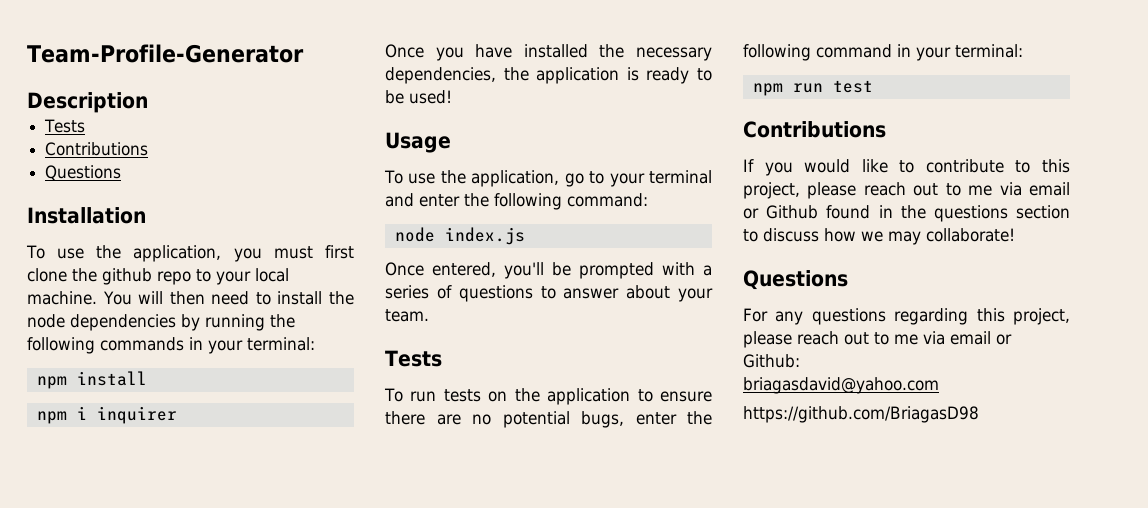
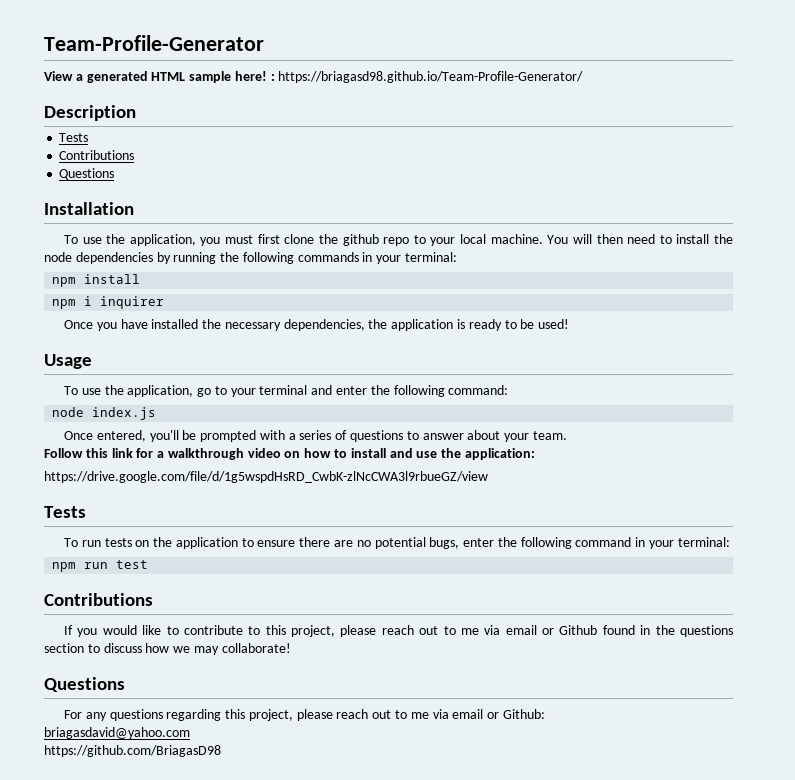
+ View a generated HTML sample here! : https://briagasd98.github.io/Team-Profile-Generator/
+ Follow this link for a walkthrough video on how to install and use the application:
+ https://drive.google.com/file/d/1g5wspdHsRD_CwbK-zlNcCWA3l9rbueGZ/view

